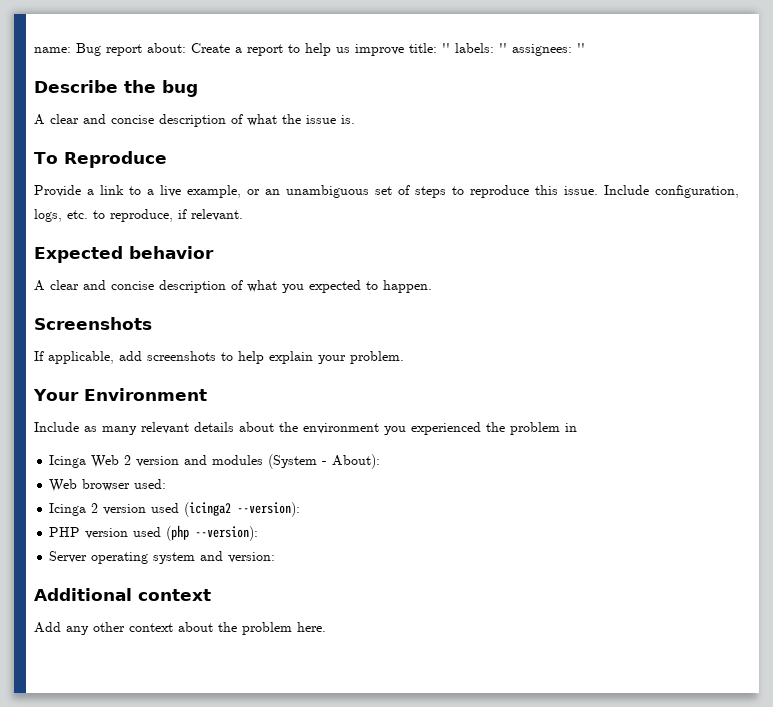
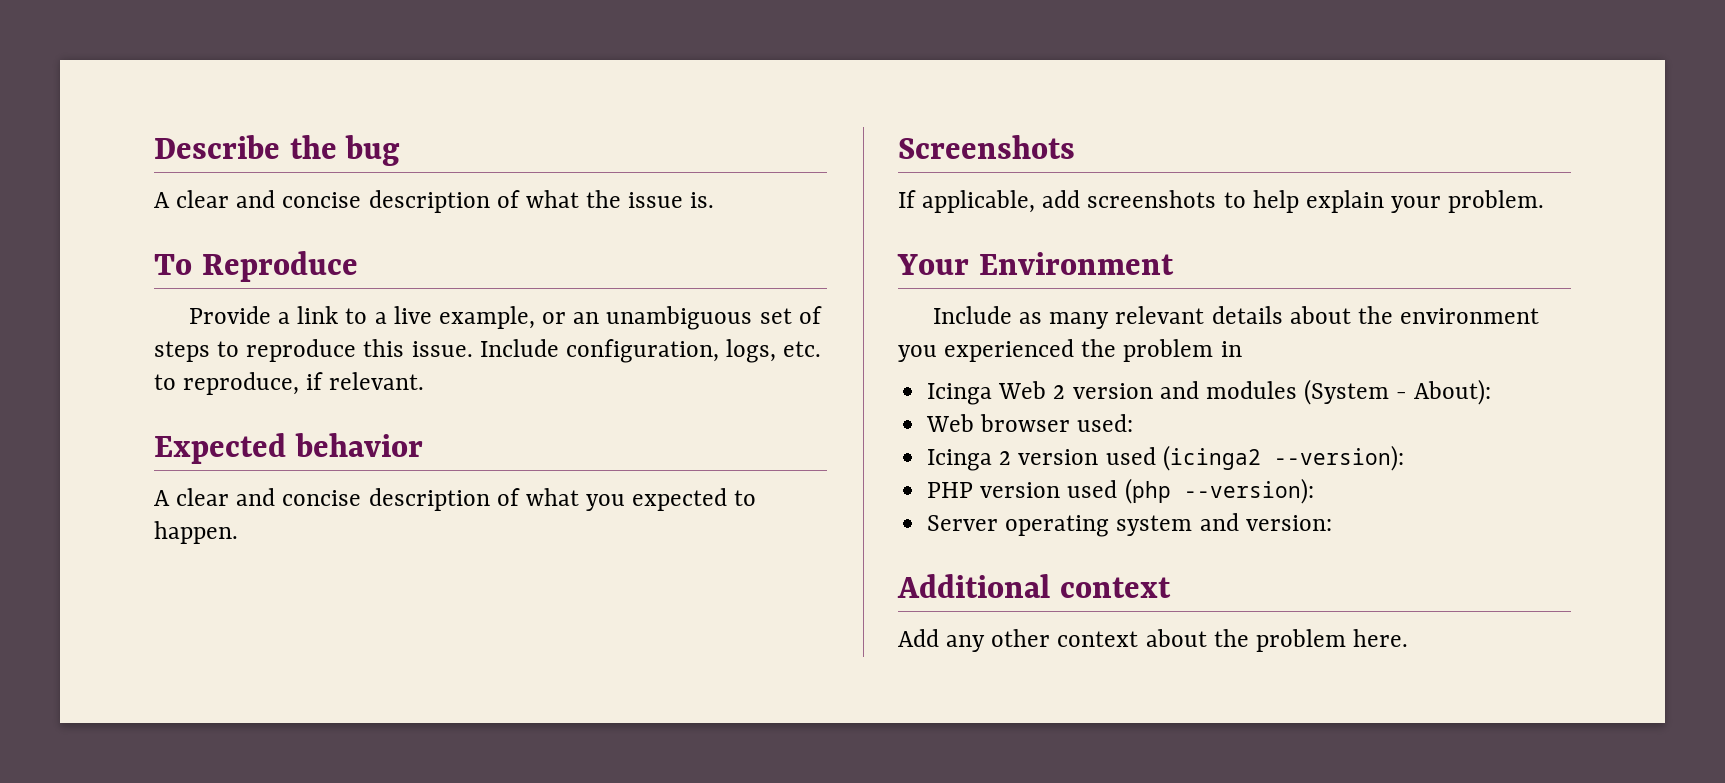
- name: Bug report about: Create a report to help us improve title: '' labels: '' assignees: ''

